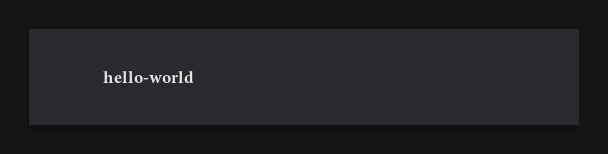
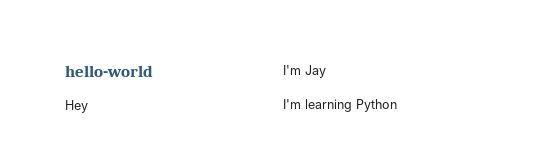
+ Hey
+ I'm Jay
+ I'm learning Python

